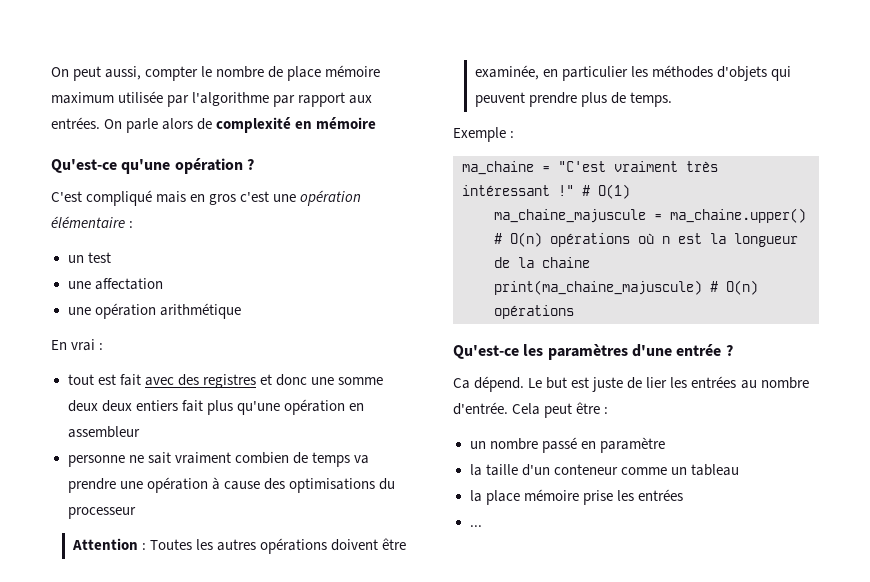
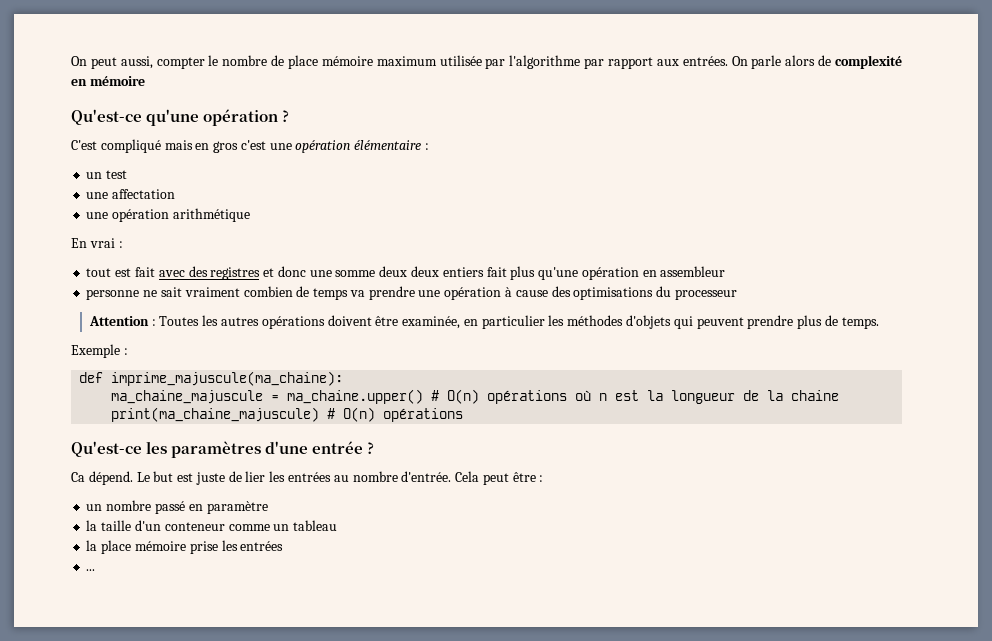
- ma_chaine = "C'est vraiment très intéressant !" # O(1)
+ def imprime_majuscule(ma_chaine):

